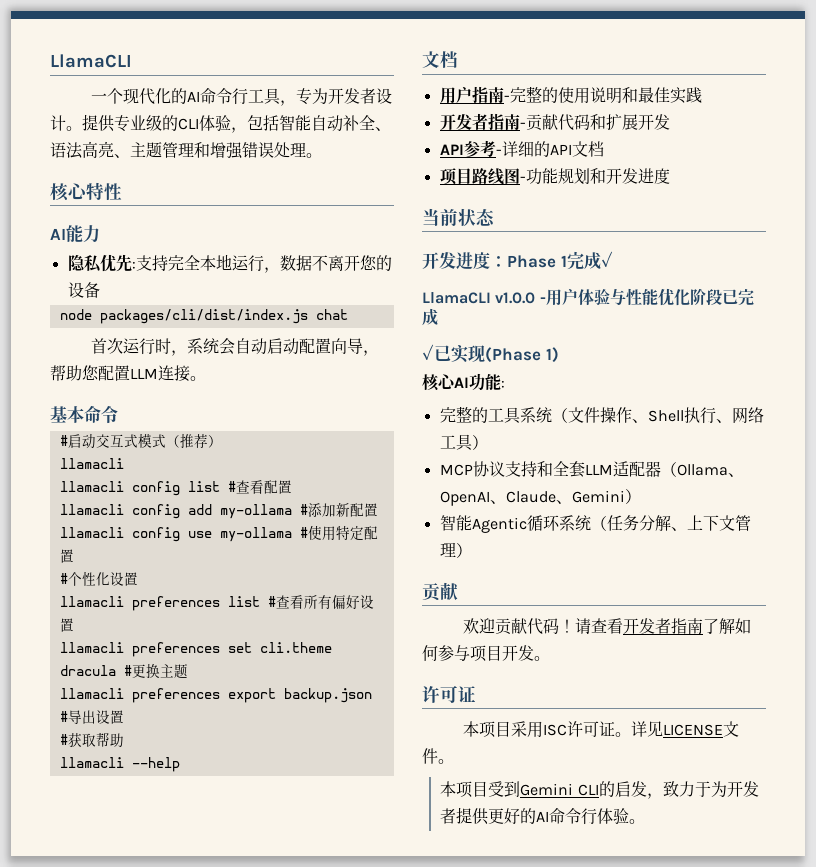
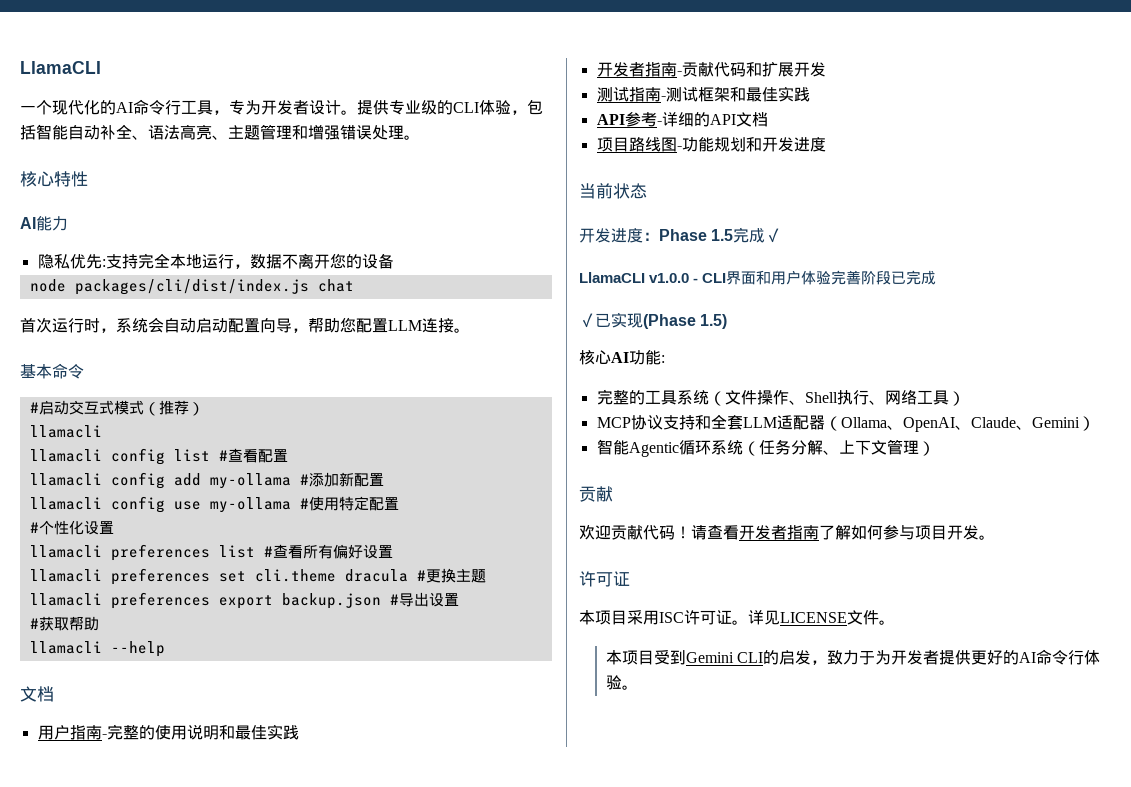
+ 测试指南-测试框架和最佳实践
- 开发进度：Phase 1完成✓
+ 开发进度：Phase 1.5完成✓
- LlamaCLI v1.0.0 -用户体验与性能优化阶段已完成
+ LlamaCLI v1.0.0 - CLI界面和用户体验完善阶段已完成
- ✓已实现(Phase 1)
+ ✓已实现(Phase 1.5)

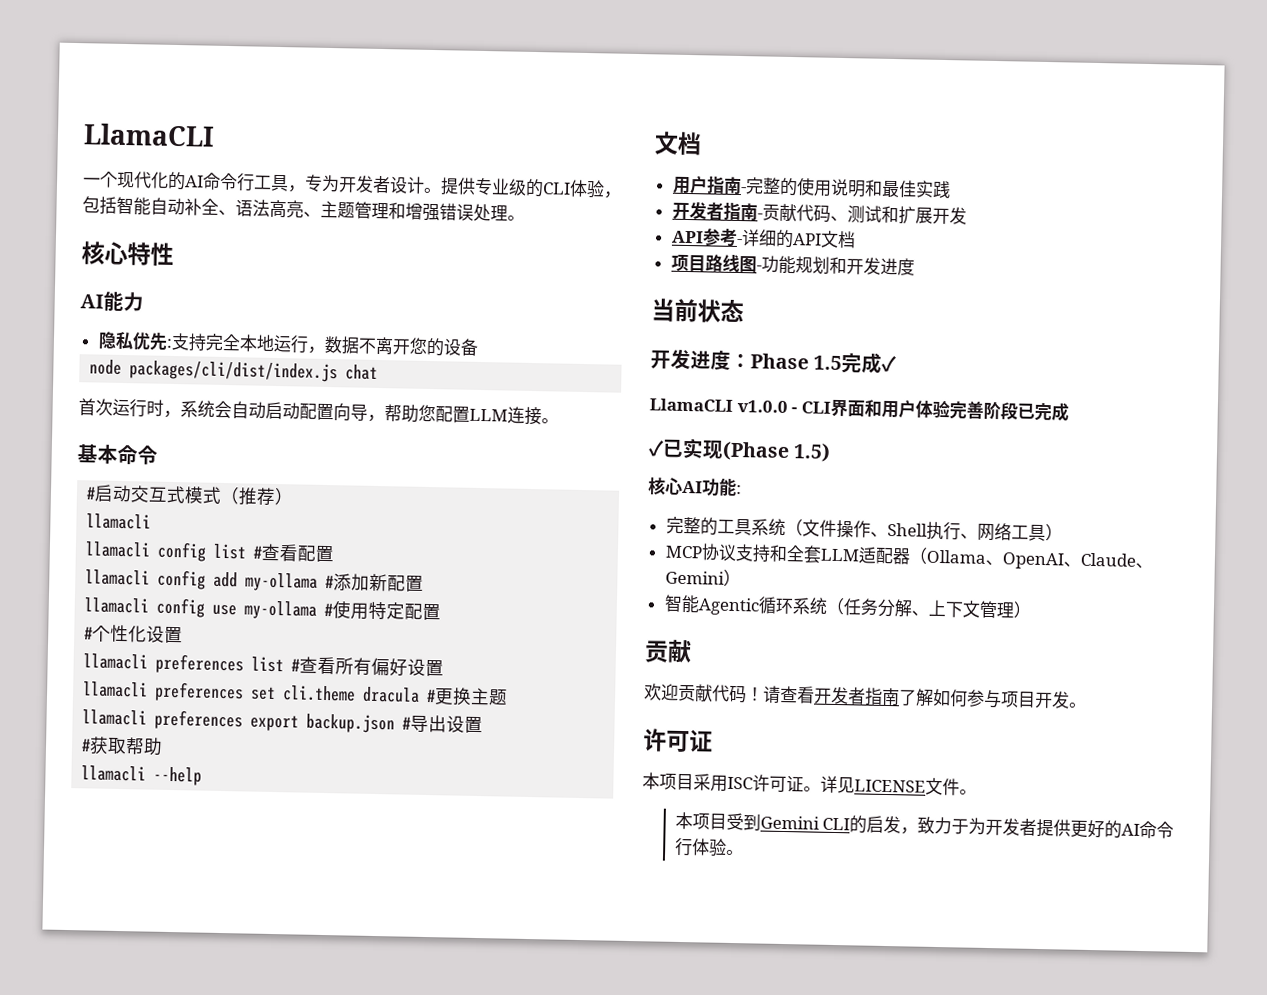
- 开发者指南-贡献代码和扩展开发
+ 开发者指南-贡献代码、测试和扩展开发
- 测试指南-测试框架和最佳实践

